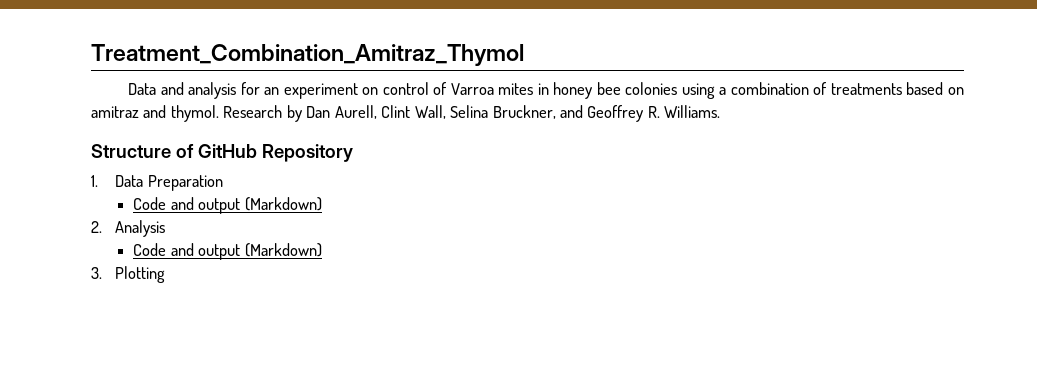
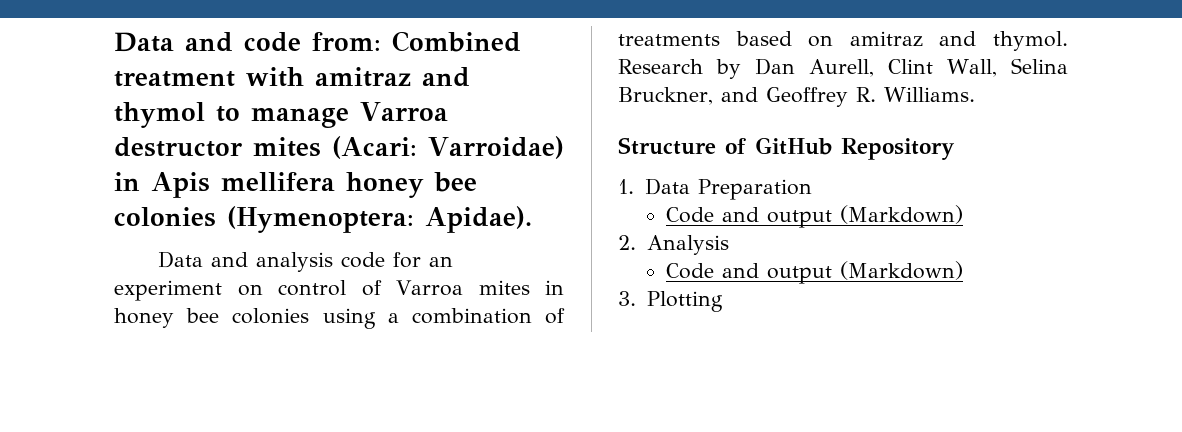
- Treatment_Combination_Amitraz_Thymol
+ Data and code from: Combined treatment with amitraz and thymol to manage Varroa destructor mites (Acari: Varroidae) in Apis mellifera honey bee colonies (Hymenoptera: Apidae).
- Data and analysis for an experiment on control of Varroa mites in honey bee colonies using a combination of treatments based on amitraz and thymol.
+ Data and analysis code for an experiment on control of Varroa mites in honey bee colonies using a combination of treatments based on amitraz and thymol.

